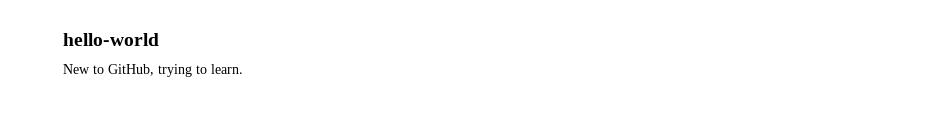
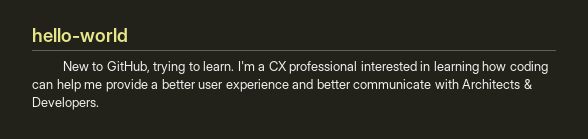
+ I'm a CX professional interested in learning how coding can help me provide a better user experience and better communicate with Architects & Developers.

